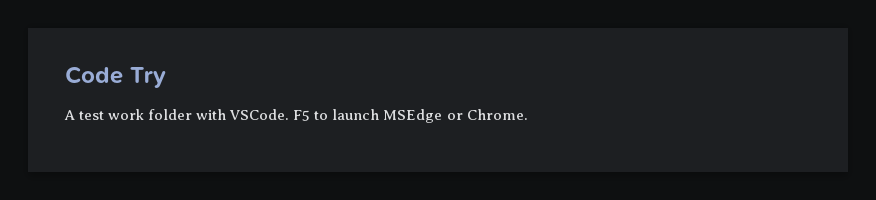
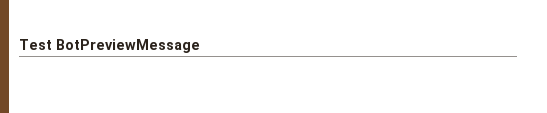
- Code Try
- A test work folder with VSCode. F5 to launch MSEdge or Chrome.
+ Test BotPreviewMessage

